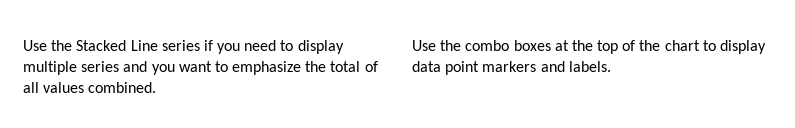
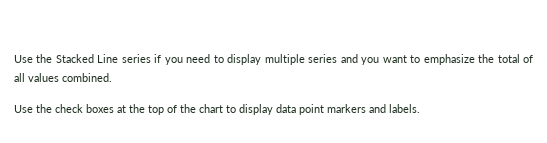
- Use the combo boxes at the top of the chart to display data point markers and labels.
+ Use the check boxes at the top of the chart to display data point markers and labels.

